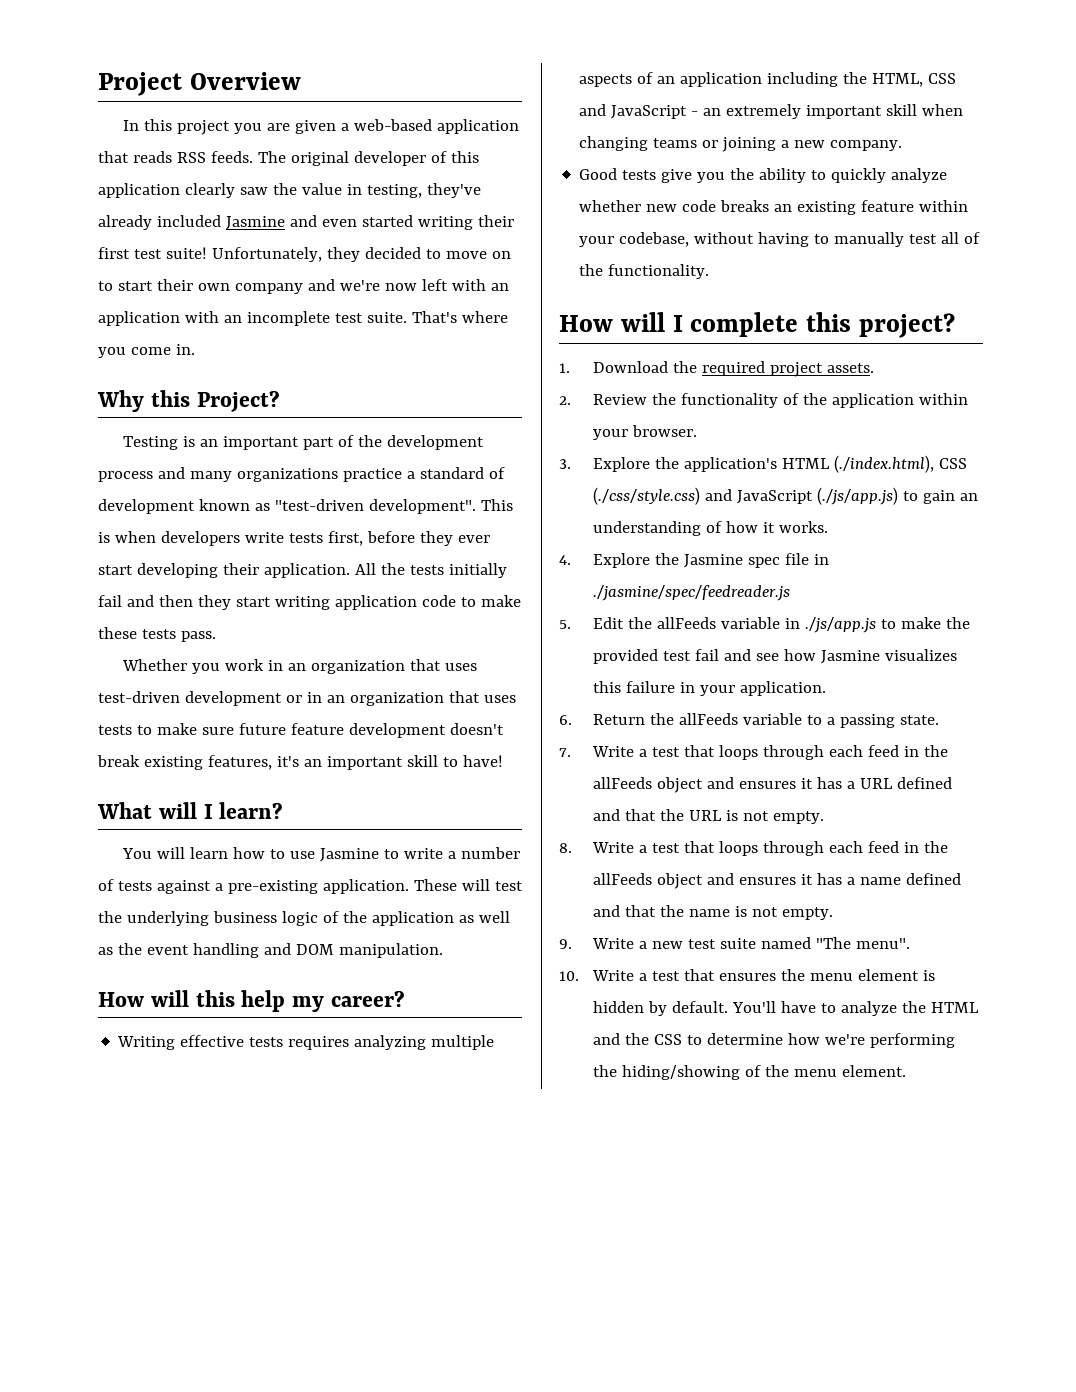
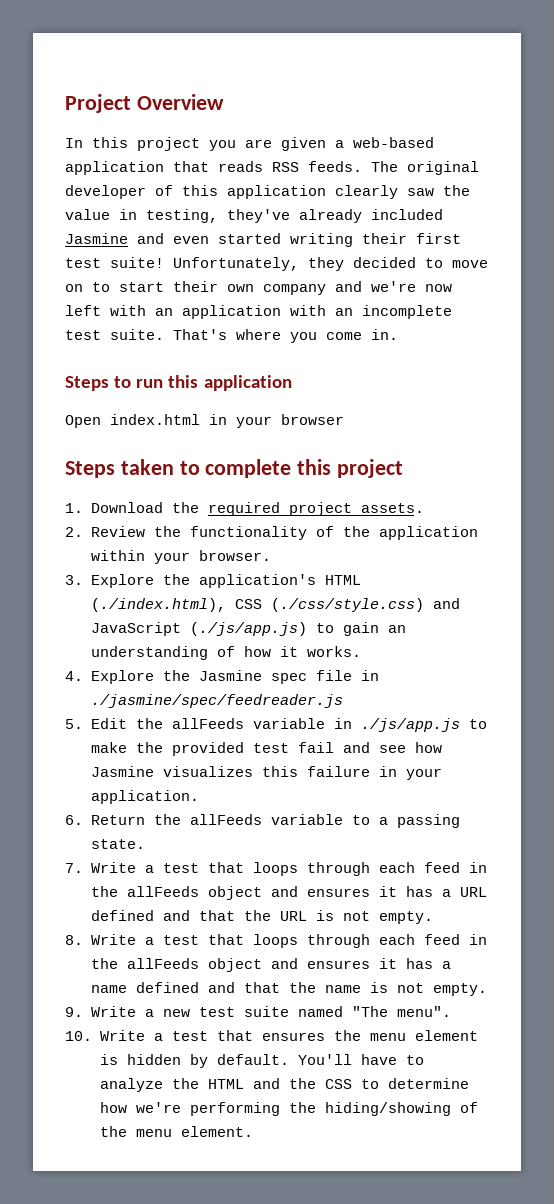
- Why this Project?
- Testing is an important part of the development process and many organizations practice a standard of development known as "test-driven development". This is when developers write tests first, before they ever start developing their application. All the tests initially fail and then they start writing application code to make these tests pass.
- Whether you work in an organization that uses test-driven development or in an organization that uses tests to make sure future feature development doesn't break existing features, it's an important skill to have!
- What will I learn?
- You will learn how to use Jasmine to write a number of tests against a pre-existing application. These will test the underlying business logic of the application as well as the event handling and DOM manipulation.
- How will this help my career?
- Writing effective tests requires analyzing multiple aspects of an application including the HTML, CSS and JavaScript - an extremely important skill when changing teams or joining a new company.
- Good tests give you the ability to quickly analyze whether new code breaks an existing feature within your codebase, without having to manually test all of the functionality.
- How will I complete this project?
+ Steps to run this application
+ Open index.html in your browser
+ Steps taken to complete this project

